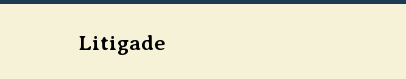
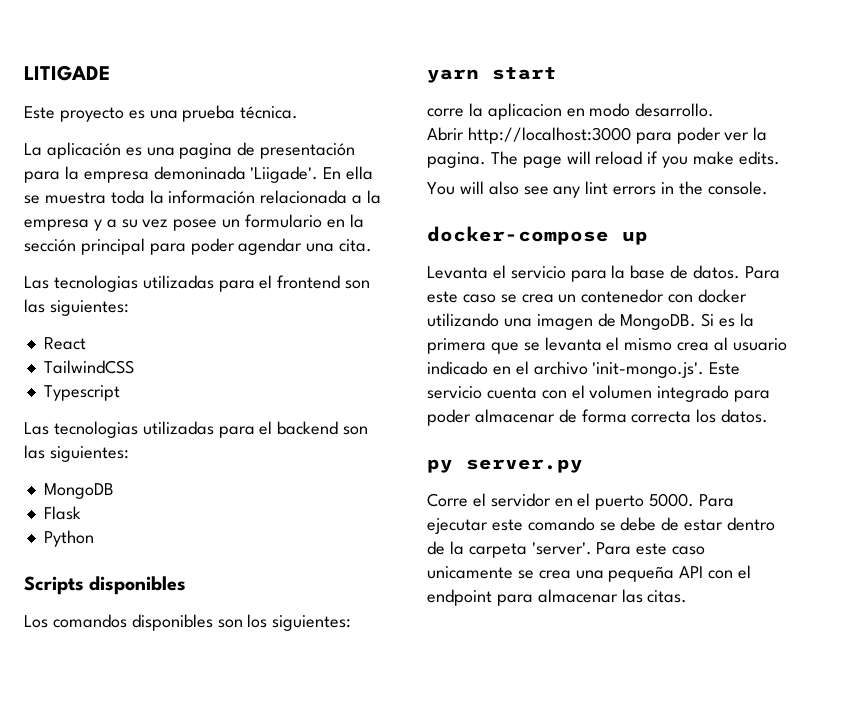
- Litigade
+ LITIGADE
+ Este proyecto es una prueba técnica.
+ La aplicación es una pagina de presentación para la empresa demoninada 'Liigade'. En ella se muestra toda la información relacionada a la empresa y a su vez posee un formulario en la sección principal para poder agendar una cita.
+ Las tecnologias utilizadas para el frontend son las siguientes:
+ React
+ TailwindCSS
+ Typescript
+ Las tecnologias utilizadas para el backend son las siguientes:
+ MongoDB
+ Flask
+ Python
+ Scripts disponibles
+ Los comandos disponibles son los siguientes:
+ yarn start
+ corre la aplicacion en modo desarrollo.
+ Abrir http://localhost:3000 para poder ver la pagina. The page will reload if you make edits.
+ You will also see any lint errors in the console.
+ docker-compose up
+ Levanta el servicio para la base de datos. Para este caso se crea un contenedor con docker utilizando una imagen de MongoDB. Si es la primera que se levanta el mismo crea al usuario indicado en el archivo 'init-mongo.js'. Este servicio cuenta con el volumen integrado para poder almacenar de forma correcta los datos.
+ py server.py
+ Corre el servidor en el puerto 5000. Para ejecutar este comando se debe de estar dentro de la carpeta 'server'. Para este caso unicamente se crea una pequeña API con el endpoint para almacenar las citas.

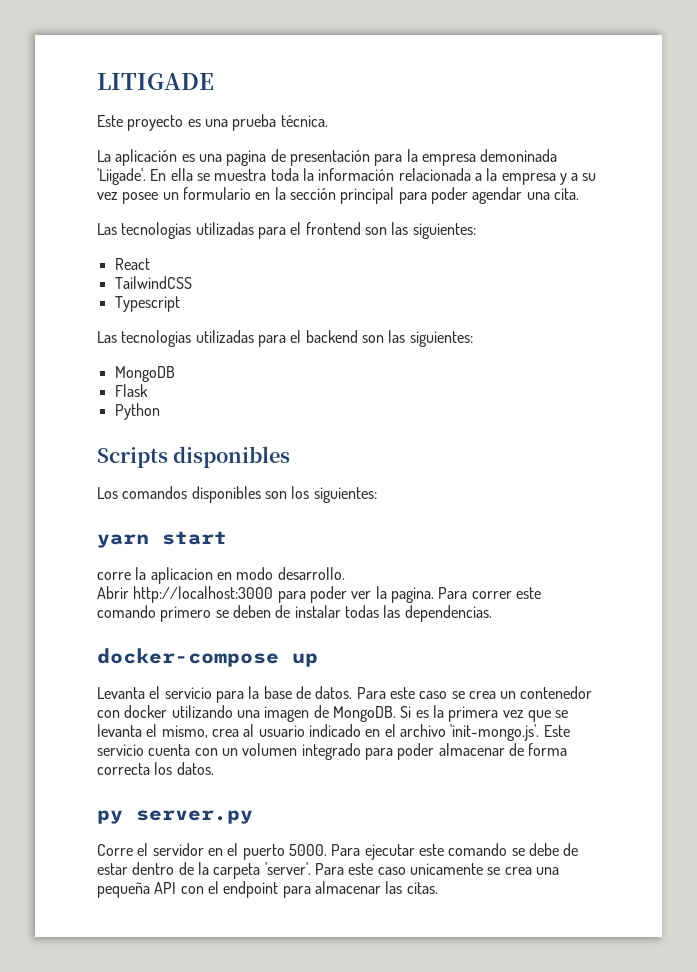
- The page will reload if you make edits.
- You will also see any lint errors in the console.
+ Para correr este comando primero se deben de instalar todas las dependencias.
- Si es la primera que se levanta el mismo crea al usuario indicado en el archivo 'init-mongo.js'. Este servicio cuenta con el volumen integrado para poder almacenar de forma correcta los datos.
+ Si es la primera vez que se levanta el mismo, crea al usuario indicado en el archivo 'init-mongo.js'. Este servicio cuenta con un volumen integrado para poder almacenar de forma correcta los datos.

